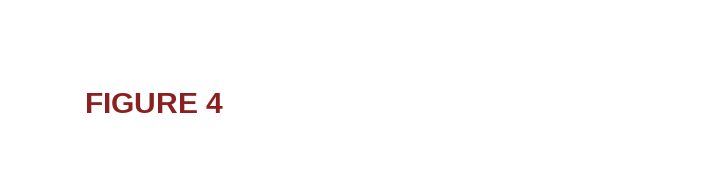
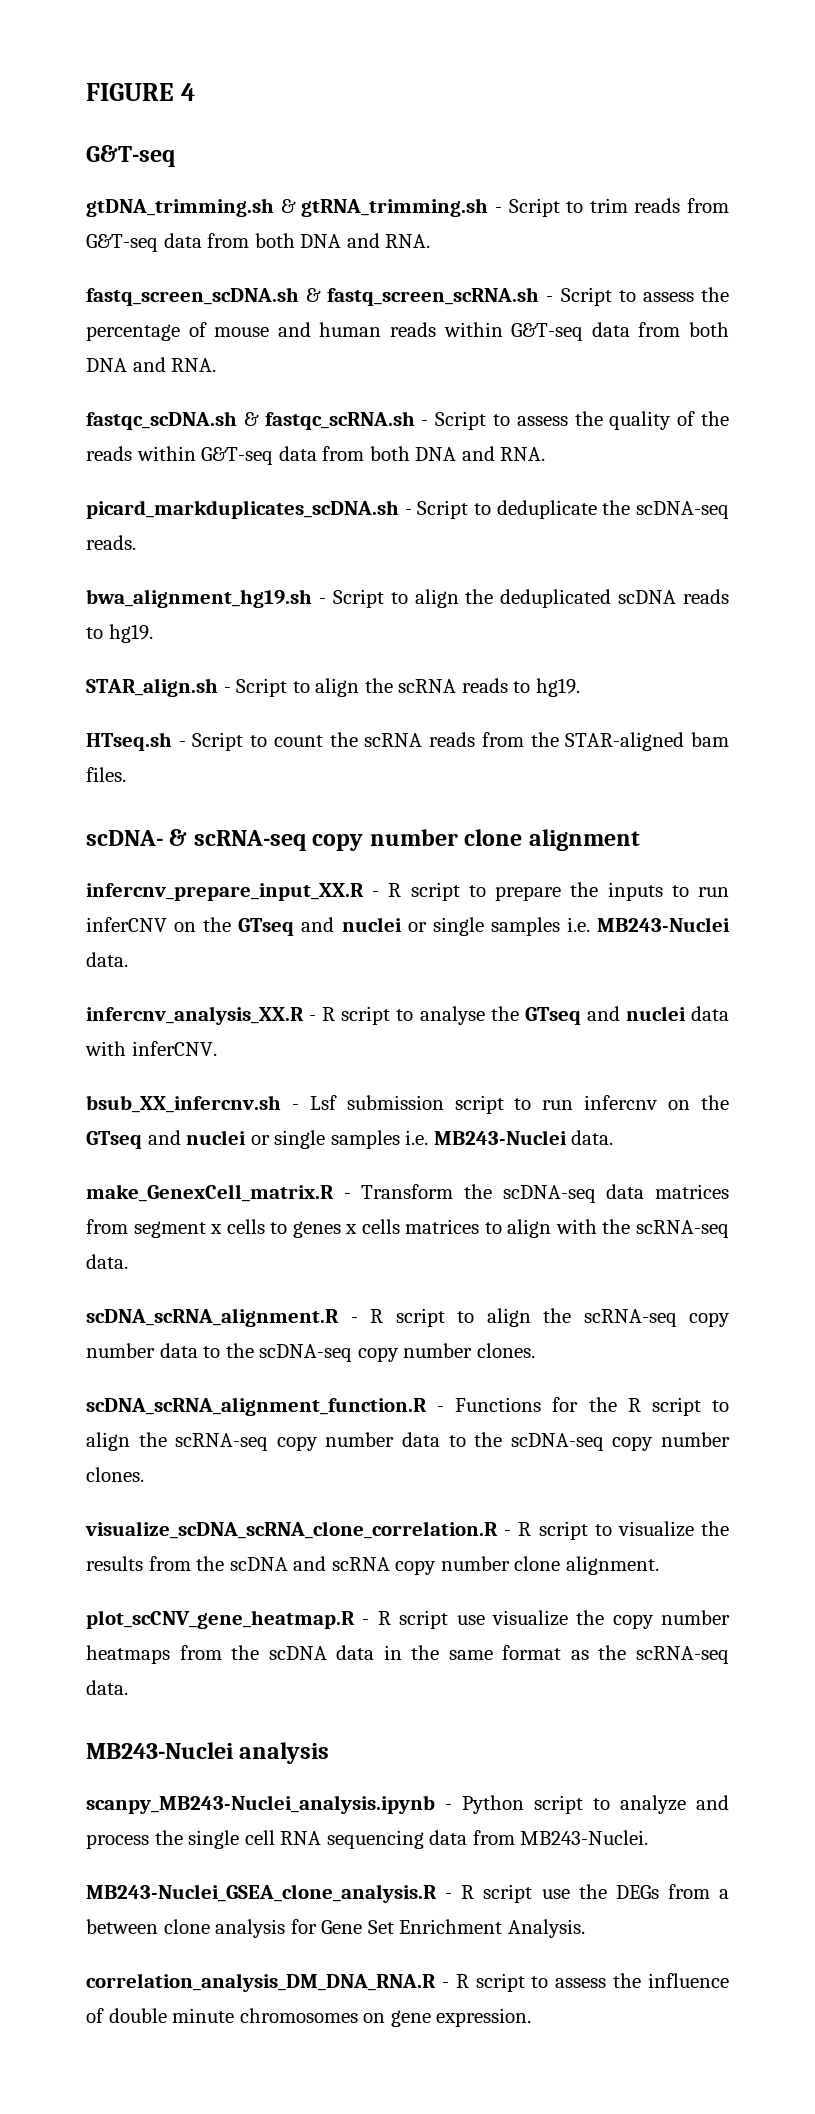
  FIGURE 4
+ G&T-seq
+ gtDNA_trimming.sh & gtRNA_trimming.sh - Script to trim reads from G&T-seq data from both DNA and RNA.
+ fastq_screen_scDNA.sh & fastq_screen_scRNA.sh - Script to assess the percentage of mouse and human reads within G&T-seq data from both DNA and RNA.
+ fastqc_scDNA.sh & fastqc_scRNA.sh - Script to assess the quality of the reads within G&T-seq data from both DNA and RNA.
+ picard_markduplicates_scDNA.sh - Script to deduplicate the scDNA-seq reads.
+ bwa_alignment_hg19.sh - Script to align the deduplicated scDNA reads to hg19.
+ STAR_align.sh - Script to align the scRNA reads to hg19.
+ HTseq.sh - Script to count the scRNA reads from the STAR-aligned bam files.
+ scDNA- & scRNA-seq copy number clone alignment
+ infercnv_prepare_input_XX.R - R script to prepare the inputs to run inferCNV on the GTseq and nuclei or single samples i.e. MB243-Nuclei data.
+ infercnv_analysis_XX.R - R script to analyse the GTseq and nuclei data with inferCNV.
+ bsub_XX_infercnv.sh - Lsf submission script to run infercnv on the GTseq and nuclei or single samples i.e. MB243-Nuclei data.
+ make_GenexCell_matrix.R - Transform the scDNA-seq data matrices from segment x cells to genes x cells matrices to align with the scRNA-seq data.
+ scDNA_scRNA_alignment.R - R script to align the scRNA-seq copy number data to the scDNA-seq copy number clones.
+ scDNA_scRNA_alignment_function.R - Functions for the R script to align the scRNA-seq copy number data to the scDNA-seq copy number clones.
+ visualize_scDNA_scRNA_clone_correlation.R - R script to visualize the results from the scDNA and scRNA copy number clone alignment.
+ plot_scCNV_gene_heatmap.R - R script use visualize the copy number heatmaps from the scDNA data in the same format as the scRNA-seq data.
+ MB243-Nuclei analysis
+ scanpy_MB243-Nuclei_analysis.ipynb - Python script to analyze and process the single cell RNA sequencing data from MB243-Nuclei.
+ MB243-Nuclei_GSEA_clone_analysis.R - R script use the DEGs from a between clone analysis for Gene Set Enrichment Analysis.
+ correlation_analysis_DM_DNA_RNA.R - R script to assess the influence of double minute chromosomes on gene expression.

